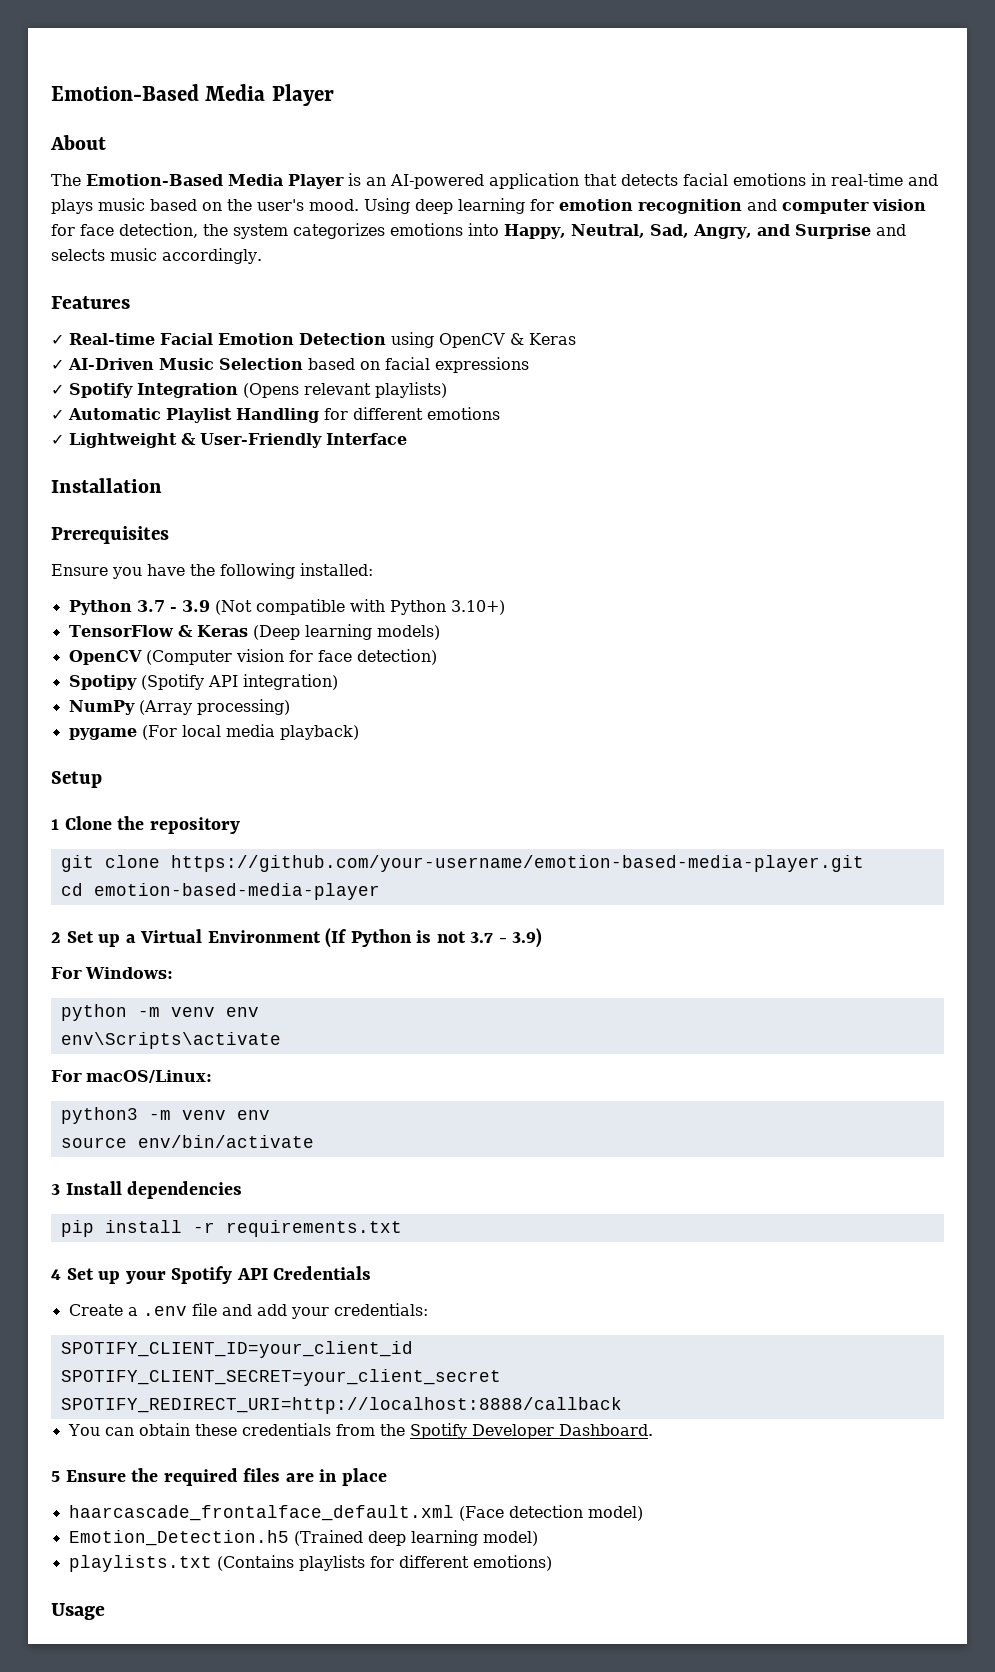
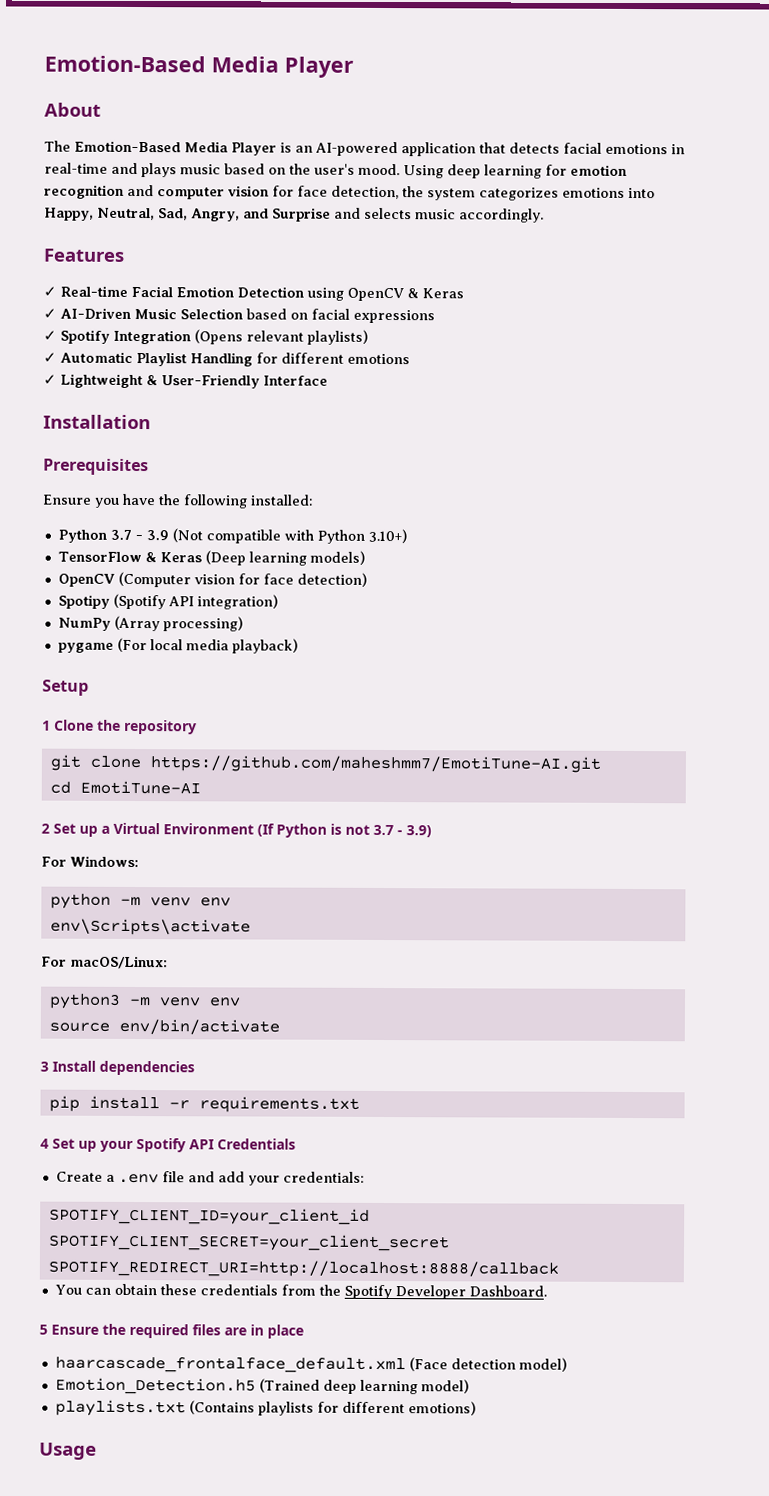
- git clone https://github.com/your-username/emotion-based-media-player.git
+ git clone https://github.com/maheshmm7/EmotiTune-AI.git
- cd emotion-based-media-player
+ cd EmotiTune-AI

